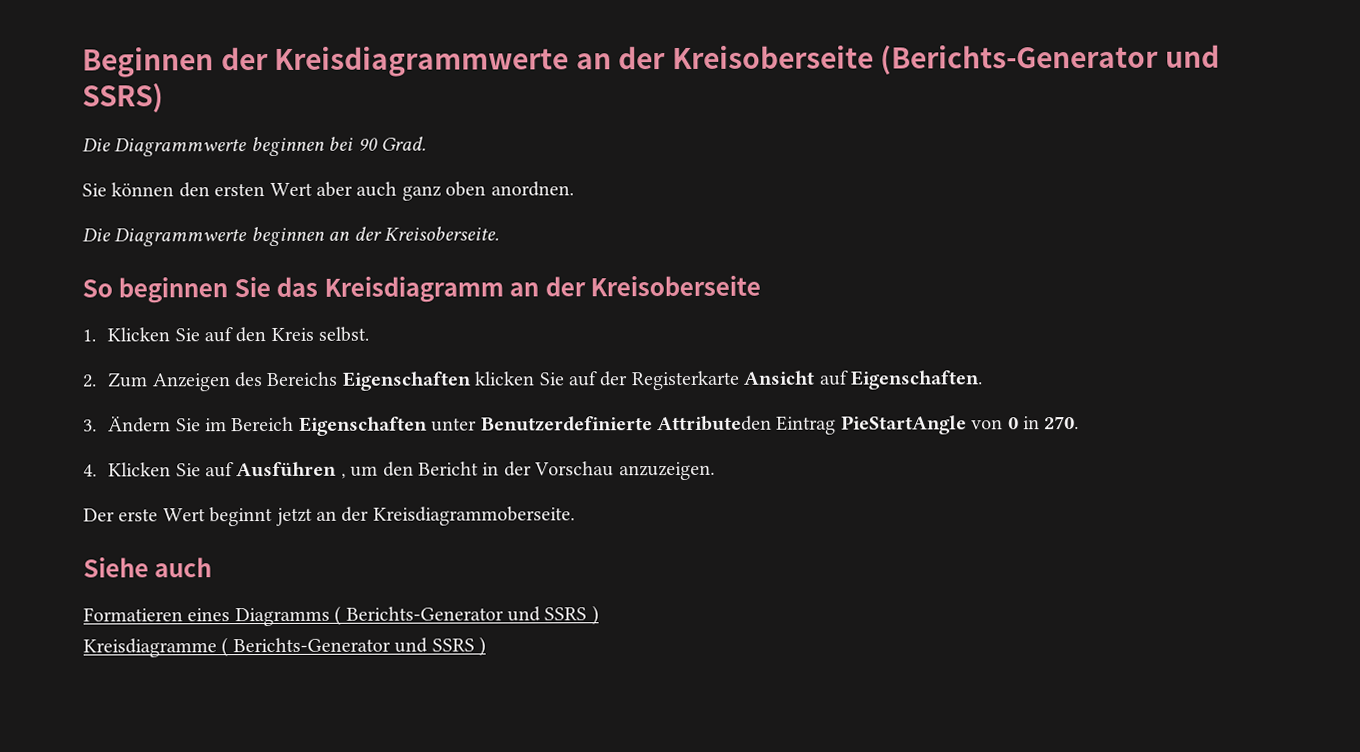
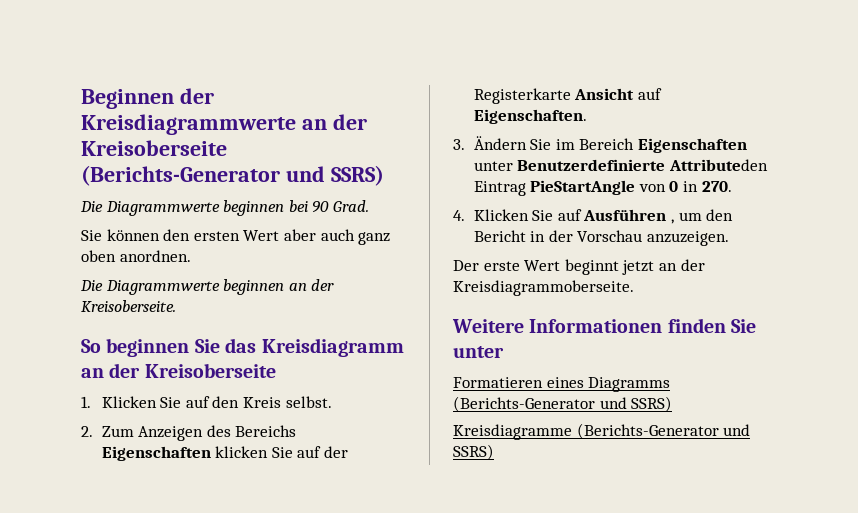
- Siehe auch
- Formatieren eines Diagramms ( Berichts-Generator und SSRS )
- Kreisdiagramme ( Berichts-Generator und SSRS )
+ Weitere Informationen finden Sie unter
+ Formatieren eines Diagramms (Berichts-Generator und SSRS)
+ Kreisdiagramme (Berichts-Generator und SSRS)

